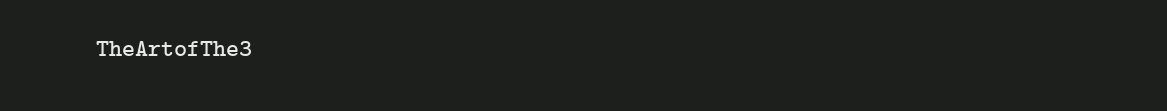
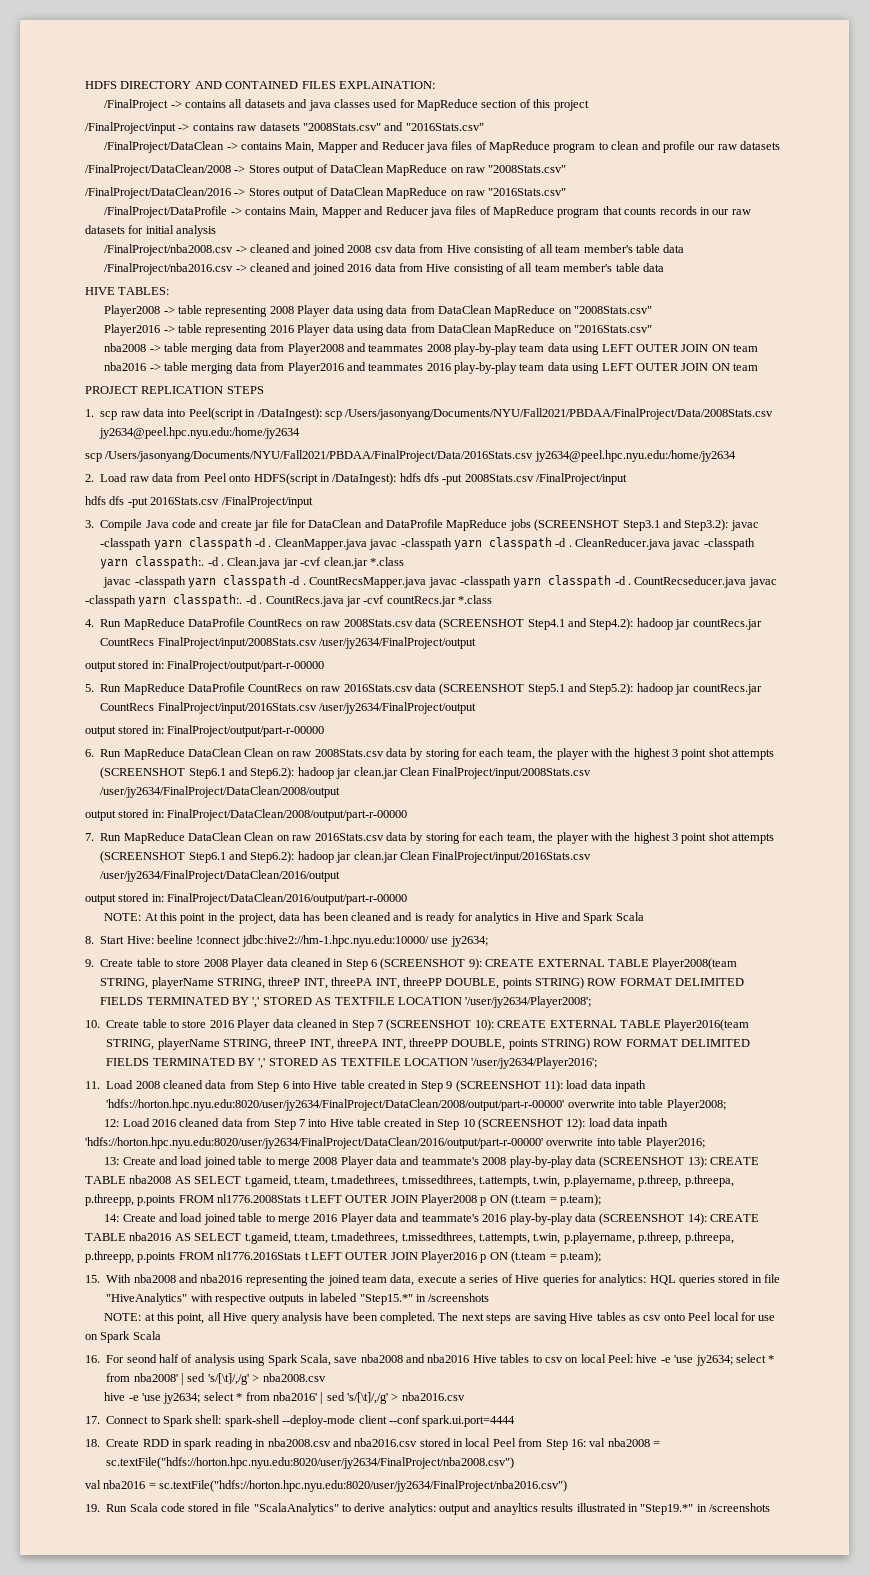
- TheArtofThe3
+ HDFS DIRECTORY AND CONTAINED FILES EXPLAINATION:
+ /FinalProject -> contains all datasets and java classes used for MapReduce section of this project
+ /FinalProject/input -> contains raw datasets "2008Stats.csv" and "2016Stats.csv"
+ /FinalProject/DataClean -> contains Main, Mapper and Reducer java files of MapReduce program to clean and profile our raw datasets
+ /FinalProject/DataClean/2008 -> Stores output of DataClean MapReduce on raw "2008Stats.csv"
+ /FinalProject/DataClean/2016 -> Stores output of DataClean MapReduce on raw "2016Stats.csv"
+ /FinalProject/DataProfile -> contains Main, Mapper and Reducer java files of MapReduce program that counts records in our raw datasets for initial analysis
+ /FinalProject/nba2008.csv -> cleaned and joined 2008 csv data from Hive consisting of all team member's table data
+ /FinalProject/nba2016.csv -> cleaned and joined 2016 data from Hive consisting of all team member's table data
+ HIVE TABLES:
+ Player2008 -> table representing 2008 Player data using data from DataClean MapReduce on "2008Stats.csv"
+ Player2016 -> table representing 2016 Player data using data from DataClean MapReduce on "2016Stats.csv"
+ nba2008 -> table merging data from Player2008 and teammates 2008 play-by-play team data using LEFT OUTER JOIN ON team
+ nba2016 -> table merging data from Player2016 and teammates 2016 play-by-play team data using LEFT OUTER JOIN ON team
+ PROJECT REPLICATION STEPS
+ 1. scp raw data into Peel(script in /DataIngest): scp /Users/jasonyang/Documents/NYU/Fall2021/PBDAA/FinalProject/Data/2008Stats.csv jy2634@peel.hpc.nyu.edu:/home/jy2634
+ scp /Users/jasonyang/Documents/NYU/Fall2021/PBDAA/FinalProject/Data/2016Stats.csv jy2634@peel.hpc.nyu.edu:/home/jy2634
+ 2. Load raw data from Peel onto HDFS(script in /DataIngest): hdfs dfs -put 2008Stats.csv /FinalProject/input
+ hdfs dfs -put 2016Stats.csv /FinalProject/input
+ 3. Compile Java code and create jar file for DataClean and DataProfile MapReduce jobs (SCREENSHOT Step3.1 and Step3.2): javac -classpath yarn classpath -d . CleanMapper.java javac -classpath yarn classpath -d . CleanReducer.java javac -classpath yarn classpath:. -d . Clean.java jar -cvf clean.jar *.class
+ javac -classpath yarn classpath -d . CountRecsMapper.java javac -classpath yarn classpath -d . CountRecseducer.java javac -classpath yarn classpath:. -d . CountRecs.java jar -cvf countRecs.jar *.class
+ 4. Run MapReduce DataProfile CountRecs on raw 2008Stats.csv data (SCREENSHOT Step4.1 and Step4.2): hadoop jar countRecs.jar CountRecs FinalProject/input/2008Stats.csv /user/jy2634/FinalProject/output
+ output stored in: FinalProject/output/part-r-00000
+ 5. Run MapReduce DataProfile CountRecs on raw 2016Stats.csv data (SCREENSHOT Step5.1 and Step5.2): hadoop jar countRecs.jar CountRecs FinalProject/input/2016Stats.csv /user/jy2634/FinalProject/output
+ output stored in: FinalProject/output/part-r-00000
+ 6. Run MapReduce DataClean Clean on raw 2008Stats.csv data by storing for each team, the player with the highest 3 point shot attempts (SCREENSHOT Step6.1 and Step6.2): hadoop jar clean.jar Clean FinalProject/input/2008Stats.csv /user/jy2634/FinalProject/DataClean/2008/output
+ output stored in: FinalProject/DataClean/2008/output/part-r-00000
+ 7. Run MapReduce DataClean Clean on raw 2016Stats.csv data by storing for each team, the player with the highest 3 point shot attempts (SCREENSHOT Step6.1 and Step6.2): hadoop jar clean.jar Clean FinalProject/input/2016Stats.csv /user/jy2634/FinalProject/DataClean/2016/output
+ output stored in: FinalProject/DataClean/2016/output/part-r-00000
+ NOTE: At this point in the project, data has been cleaned and is ready for analytics in Hive and Spark Scala
+ 8. Start Hive: beeline !connect jdbc:hive2://hm-1.hpc.nyu.edu:10000/ use jy2634;
+ 9. Create table to store 2008 Player data cleaned in Step 6 (SCREENSHOT 9): CREATE EXTERNAL TABLE Player2008(team STRING, playerName STRING, threeP INT, threePA INT, threePP DOUBLE, points STRING) ROW FORMAT DELIMITED FIELDS TERMINATED BY ',' STORED AS TEXTFILE LOCATION '/user/jy2634/Player2008';
+ 10. Create table to store 2016 Player data cleaned in Step 7 (SCREENSHOT 10): CREATE EXTERNAL TABLE Player2016(team STRING, playerName STRING, threeP INT, threePA INT, threePP DOUBLE, points STRING) ROW FORMAT DELIMITED FIELDS TERMINATED BY ',' STORED AS TEXTFILE LOCATION '/user/jy2634/Player2016';
+ 11. Load 2008 cleaned data from Step 6 into Hive table created in Step 9 (SCREENSHOT 11): load data inpath 'hdfs://horton.hpc.nyu.edu:8020/user/jy2634/FinalProject/DataClean/2008/output/part-r-00000' overwrite into table Player2008;
+ 12: Load 2016 cleaned data from Step 7 into Hive table created in Step 10 (SCREENSHOT 12): load data inpath 'hdfs://horton.hpc.nyu.edu:8020/user/jy2634/FinalProject/DataClean/2016/output/part-r-00000' overwrite into table Player2016;
+ 13: Create and load joined table to merge 2008 Player data and teammate's 2008 play-by-play data (SCREENSHOT 13): CREATE TABLE nba2008 AS SELECT t.gameid, t.team, t.madethrees, t.missedthrees, t.attempts, t.win, p.playername, p.threep, p.threepa, p.threepp, p.points FROM nl1776.2008Stats t LEFT OUTER JOIN Player2008 p ON (t.team = p.team);
+ 14: Create and load joined table to merge 2016 Player data and teammate's 2016 play-by-play data (SCREENSHOT 14): CREATE TABLE nba2016 AS SELECT t.gameid, t.team, t.madethrees, t.missedthrees, t.attempts, t.win, p.playername, p.threep, p.threepa, p.threepp, p.points FROM nl1776.2016Stats t LEFT OUTER JOIN Player2016 p ON (t.team = p.team);
+ 15. With nba2008 and nba2016 representing the joined team data, execute a series of Hive queries for analytics: HQL queries stored in file "HiveAnalytics" with respective outputs in labeled "Step15.*" in /screenshots
+ NOTE: at this point, all Hive query analysis have been completed. The next steps are saving Hive tables as csv onto Peel local for use on Spark Scala
+ 16. For seond half of analysis using Spark Scala, save nba2008 and nba2016 Hive tables to csv on local Peel: hive -e 'use jy2634; select * from nba2008' | sed 's/[\t]/,/g' > nba2008.csv
+ hive -e 'use jy2634; select * from nba2016' | sed 's/[\t]/,/g' > nba2016.csv
+ 17. Connect to Spark shell: spark-shell --deploy-mode client --conf spark.ui.port=4444
+ 18. Create RDD in spark reading in nba2008.csv and nba2016.csv stored in local Peel from Step 16: val nba2008 = sc.textFile("hdfs://horton.hpc.nyu.edu:8020/user/jy2634/FinalProject/nba2008.csv")
+ val nba2016 = sc.textFile("hdfs://horton.hpc.nyu.edu:8020/user/jy2634/FinalProject/nba2016.csv")
+ 19. Run Scala code stored in file "ScalaAnalytics" to derive analytics: output and anayltics results illustrated in "Step19.*" in /screenshots

